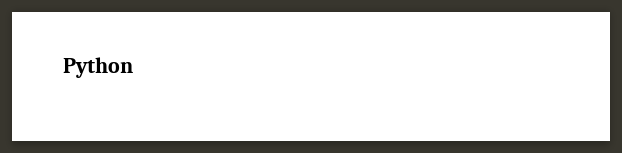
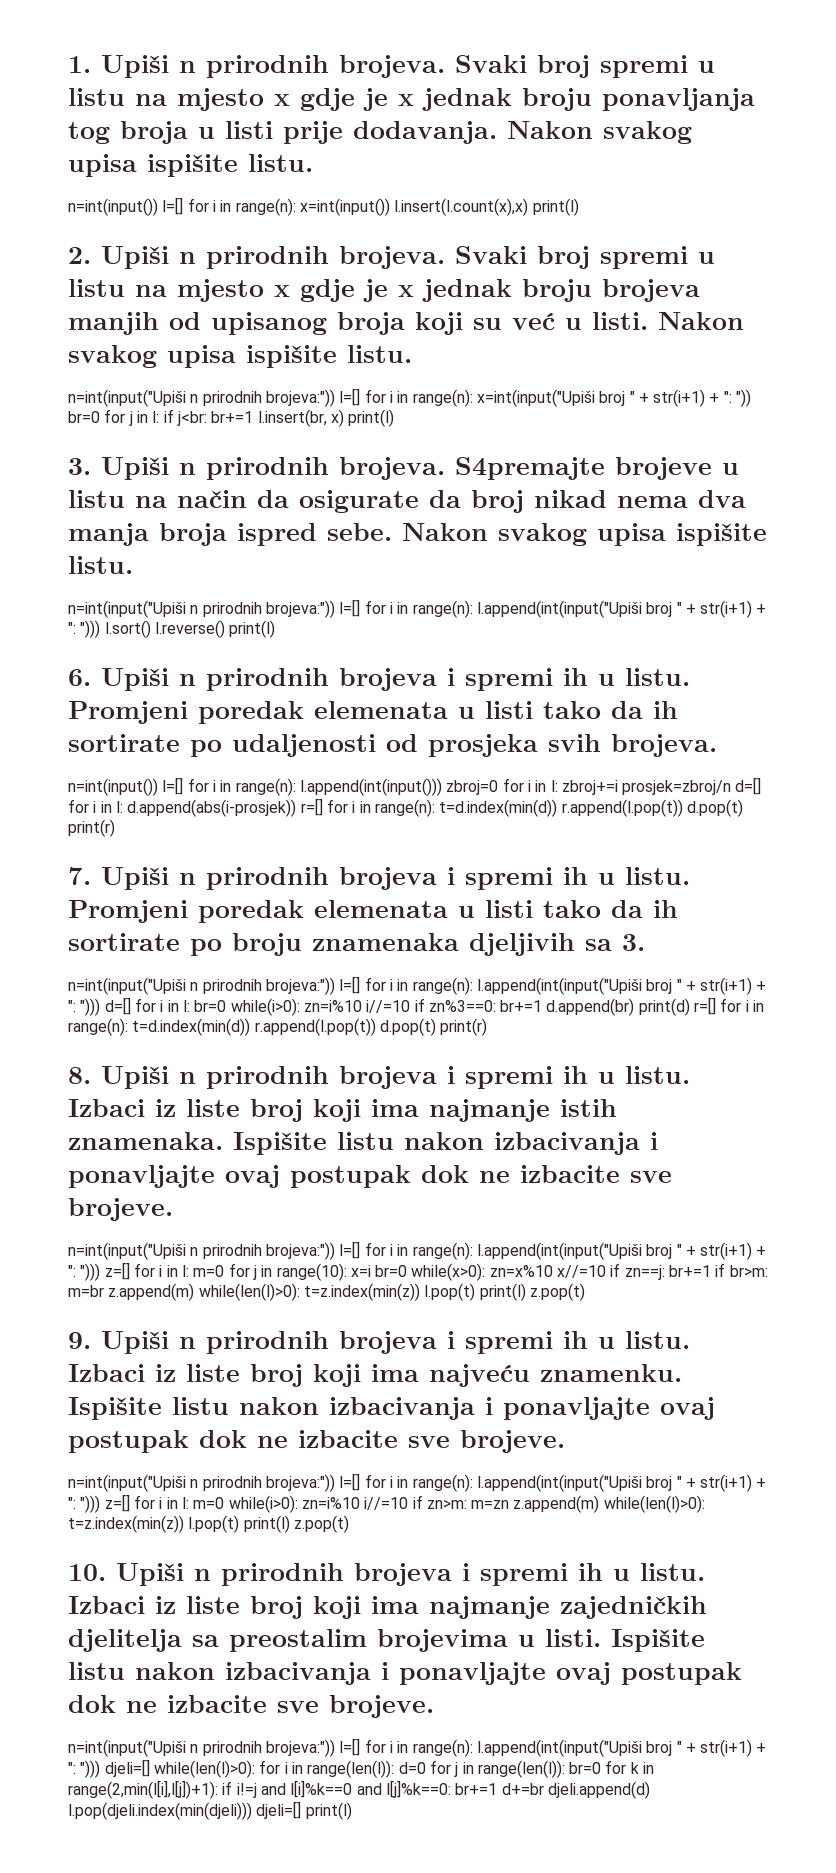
- Python
+ 1. Upiši n prirodnih brojeva. Svaki broj spremi u listu na mjesto x gdje je x jednak broju ponavljanja tog broja u listi prije dodavanja. Nakon svakog upisa ispišite listu.
+ n=int(input()) l=[] for i in range(n): x=int(input()) l.insert(l.count(x),x) print(l)
+ 2. Upiši n prirodnih brojeva. Svaki broj spremi u listu na mjesto x gdje je x jednak broju brojeva manjih od upisanog broja koji su već u listi. Nakon svakog upisa ispišite listu.
+ n=int(input("Upiši n prirodnih brojeva:")) l=[] for i in range(n): x=int(input("Upiši broj " + str(i+1) + ": ")) br=0 for j in l: if j<br: br+=1 l.insert(br, x) print(l)
+ 3. Upiši n prirodnih brojeva. S4premajte brojeve u listu na način da osigurate da broj nikad nema dva manja broja ispred sebe. Nakon svakog upisa ispišite listu.
+ n=int(input("Upiši n prirodnih brojeva:")) l=[] for i in range(n): l.append(int(input("Upiši broj " + str(i+1) + ": "))) l.sort() l.reverse() print(l)
+ 6. Upiši n prirodnih brojeva i spremi ih u listu. Promjeni poredak elemenata u listi tako da ih sortirate po udaljenosti od prosjeka svih brojeva.
+ n=int(input()) l=[] for i in range(n): l.append(int(input())) zbroj=0 for i in l: zbroj+=i prosjek=zbroj/n d=[] for i in l: d.append(abs(i-prosjek)) r=[] for i in range(n): t=d.index(min(d)) r.append(l.pop(t)) d.pop(t) print(r)
+ 7. Upiši n prirodnih brojeva i spremi ih u listu. Promjeni poredak elemenata u listi tako da ih sortirate po broju znamenaka djeljivih sa 3.
+ n=int(input("Upiši n prirodnih brojeva:")) l=[] for i in range(n): l.append(int(input("Upiši broj " + str(i+1) + ": "))) d=[] for i in l: br=0 while(i>0): zn=i%10 i//=10 if zn%3==0: br+=1 d.append(br) print(d) r=[] for i in range(n): t=d.index(min(d)) r.append(l.pop(t)) d.pop(t) print(r)
+ 8. Upiši n prirodnih brojeva i spremi ih u listu. Izbaci iz liste broj koji ima najmanje istih znamenaka. Ispišite listu nakon izbacivanja i ponavljajte ovaj postupak dok ne izbacite sve brojeve.
+ n=int(input("Upiši n prirodnih brojeva:")) l=[] for i in range(n): l.append(int(input("Upiši broj " + str(i+1) + ": "))) z=[] for i in l: m=0 for j in range(10): x=i br=0 while(x>0): zn=x%10 x//=10 if zn==j: br+=1 if br>m: m=br z.append(m) while(len(l)>0): t=z.index(min(z)) l.pop(t) print(l) z.pop(t)
+ 9. Upiši n prirodnih brojeva i spremi ih u listu. Izbaci iz liste broj koji ima najveću znamenku. Ispišite listu nakon izbacivanja i ponavljajte ovaj postupak dok ne izbacite sve brojeve.
+ n=int(input("Upiši n prirodnih brojeva:")) l=[] for i in range(n): l.append(int(input("Upiši broj " + str(i+1) + ": "))) z=[] for i in l: m=0 while(i>0): zn=i%10 i//=10 if zn>m: m=zn z.append(m) while(len(l)>0): t=z.index(min(z)) l.pop(t) print(l) z.pop(t)
+ 10. Upiši n prirodnih brojeva i spremi ih u listu. Izbaci iz liste broj koji ima najmanje zajedničkih djelitelja sa preostalim brojevima u listi. Ispišite listu nakon izbacivanja i ponavljajte ovaj postupak dok ne izbacite sve brojeve.
+ n=int(input("Upiši n prirodnih brojeva:")) l=[] for i in range(n): l.append(int(input("Upiši broj " + str(i+1) + ": "))) djeli=[] while(len(l)>0): for i in range(len(l)): d=0 for j in range(len(l)): br=0 for k in range(2,min(l[i],l[j])+1): if i!=j and l[i]%k==0 and l[j]%k==0: br+=1 d+=br djeli.append(d) l.pop(djeli.index(min(djeli))) djeli=[] print(l)

